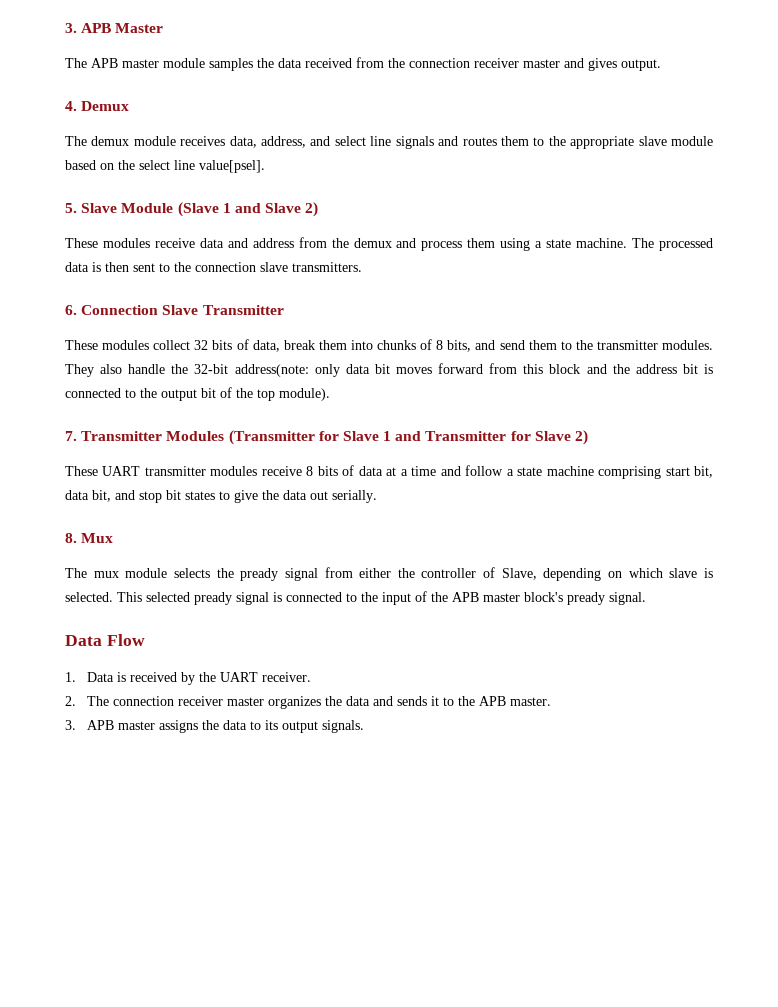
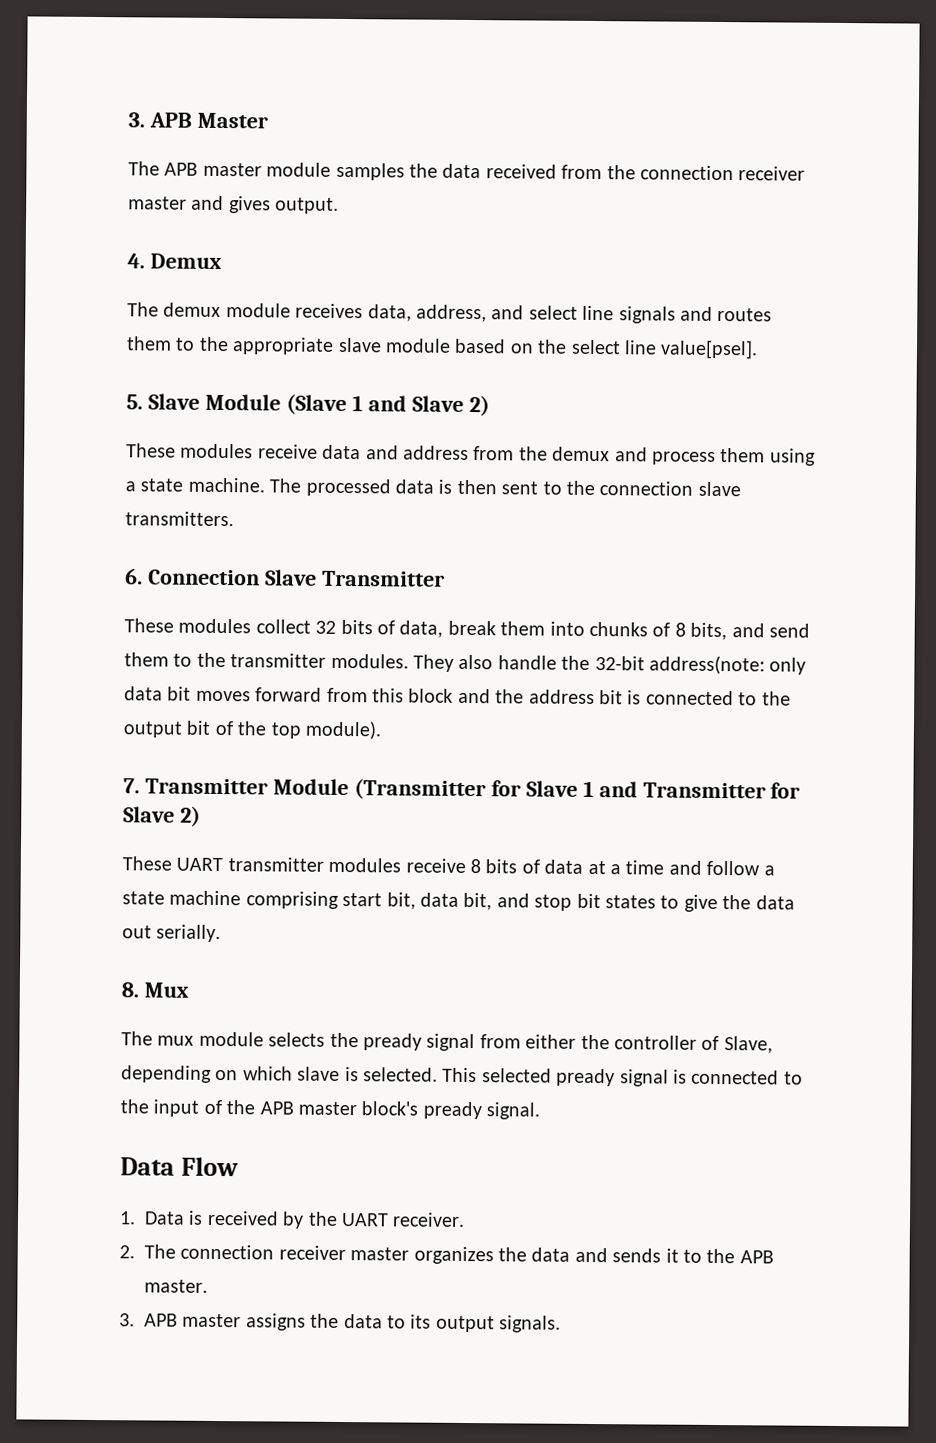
- 7. Transmitter Modules (Transmitter for Slave 1 and Transmitter for Slave 2)
+ 7. Transmitter Module (Transmitter for Slave 1 and Transmitter for Slave 2)

